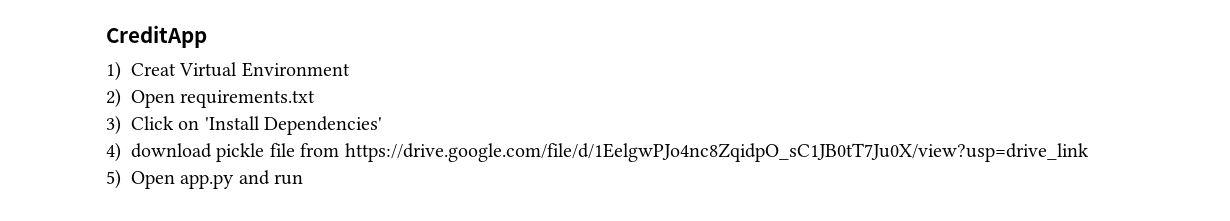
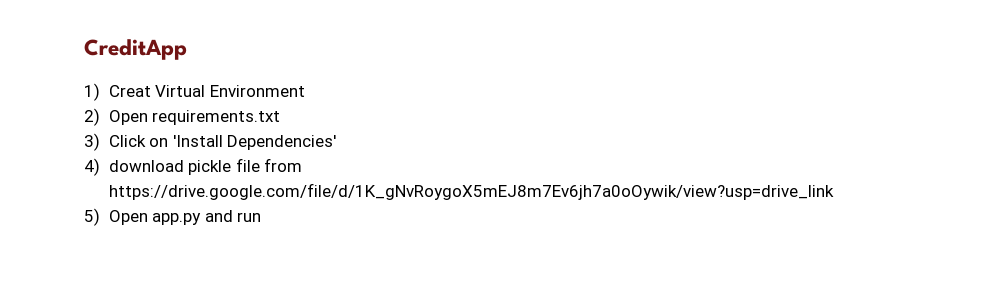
- 4) download pickle file from https://drive.google.com/file/d/1EelgwPJo4nc8ZqidpO_sC1JB0tT7Ju0X/view?usp=drive_link
+ 4) download pickle file from https://drive.google.com/file/d/1K_gNvRoygoX5mEJ8m7Ev6jh7a0oOywik/view?usp=drive_link

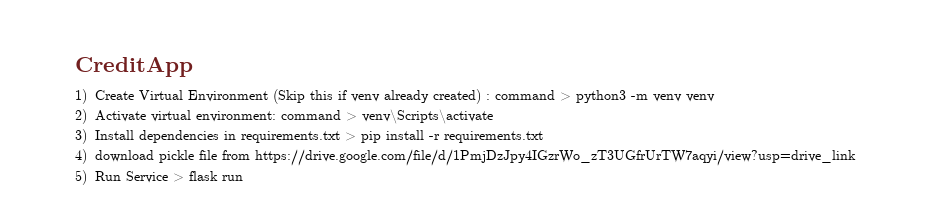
- 1) Creat Virtual Environment
- 2) Open requirements.txt
- 3) Click on 'Install Dependencies'
+ 1) Create Virtual Environment (Skip this if venv already created) : command > python3 -m venv venv
+ 2) Activate virtual environment: command > venv\Scripts\activate
+ 3) Install dependencies in requirements.txt > pip install -r requirements.txt
- 4) download pickle file from https://drive.google.com/file/d/1K_gNvRoygoX5mEJ8m7Ev6jh7a0oOywik/view?usp=drive_link
+ 4) download pickle file from https://drive.google.com/file/d/1PmjDzJpy4IGzrWo_zT3UGfrUrTW7aqyi/view?usp=drive_link
- 5) Open app.py and run
+ 5) Run Service > flask run

